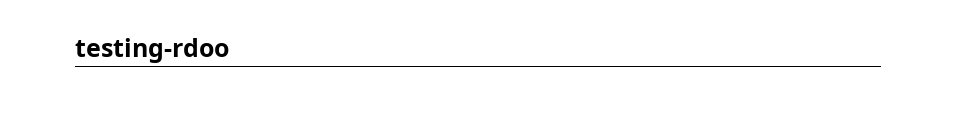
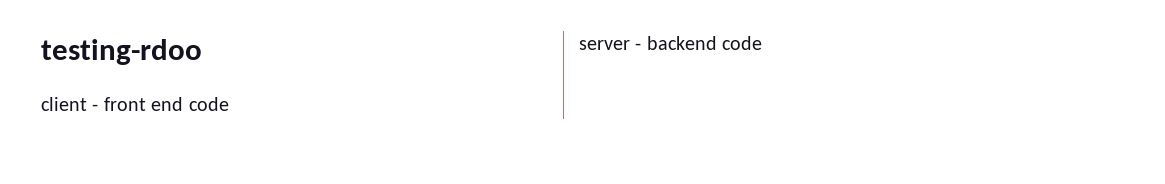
+ client - front end code
+ server - backend code

